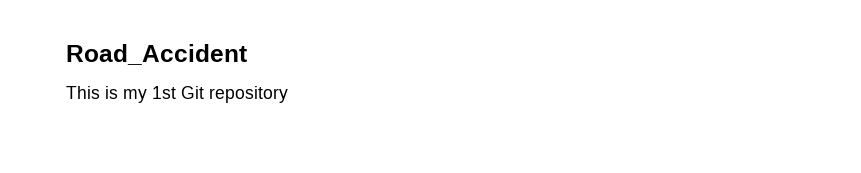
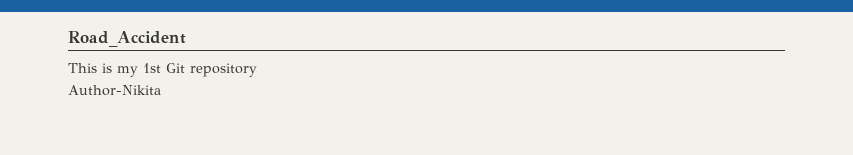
+ Author-Nikita

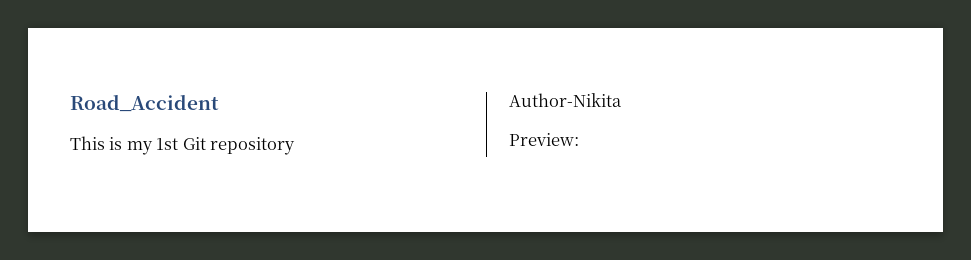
+ Preview:

